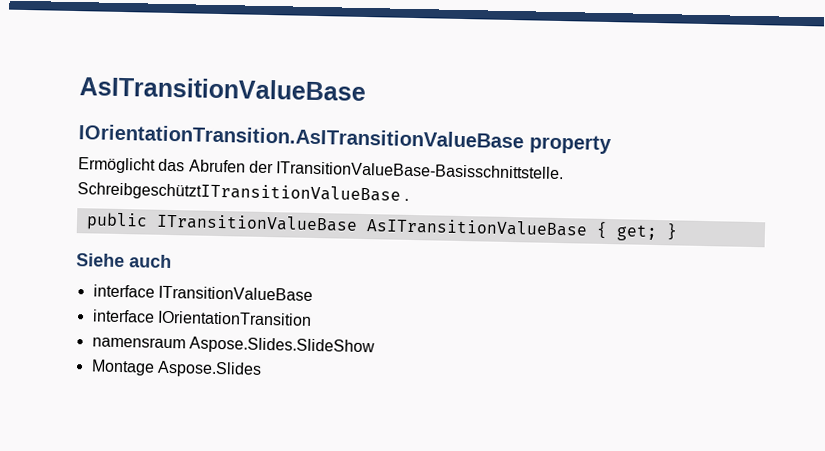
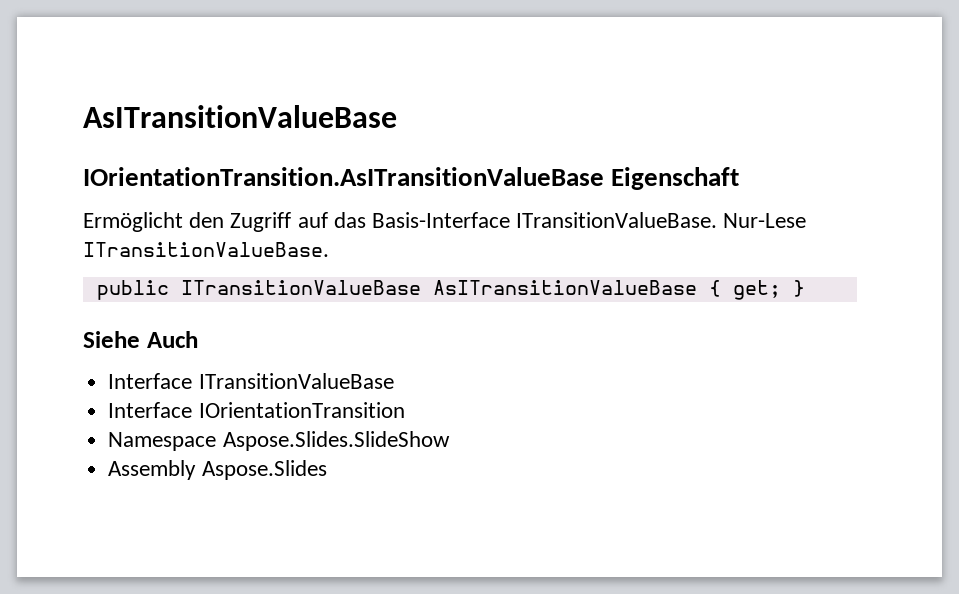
- IOrientationTransition.AsITransitionValueBase property
+ IOrientationTransition.AsITransitionValueBase Eigenschaft
- Ermöglicht das Abrufen der ITransitionValueBase-Basisschnittstelle. SchreibgeschütztITransitionValueBase .
+ Ermöglicht den Zugriff auf das Basis-Interface ITransitionValueBase. Nur-Lese ITransitionValueBase.
- Siehe auch
- interface ITransitionValueBase
+ Siehe Auch
+ Interface ITransitionValueBase
- interface IOrientationTransition
+ Interface IOrientationTransition
- namensraum Aspose.Slides.SlideShow
+ Namespace Aspose.Slides.SlideShow
- Montage Aspose.Slides
+ Assembly Aspose.Slides

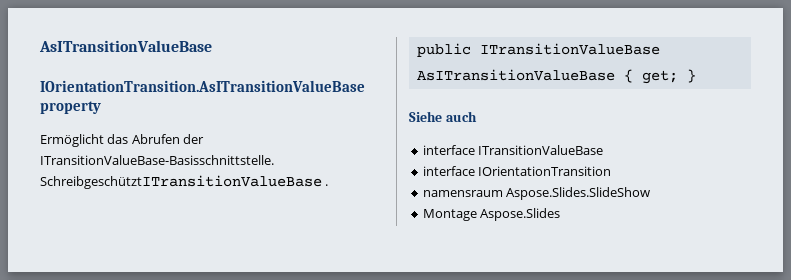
- IOrientationTransition.AsITransitionValueBase Eigenschaft
+ IOrientationTransition.AsITransitionValueBase property
- Ermöglicht den Zugriff auf das Basis-Interface ITransitionValueBase. Nur-Lese ITransitionValueBase.
+ Ermöglicht das Abrufen der ITransitionValueBase-Basisschnittstelle. SchreibgeschütztITransitionValueBase .
- Siehe Auch
- Interface ITransitionValueBase
+ Siehe auch
+ interface ITransitionValueBase
- Interface IOrientationTransition
+ interface IOrientationTransition
- Namespace Aspose.Slides.SlideShow
+ namensraum Aspose.Slides.SlideShow
- Assembly Aspose.Slides
+ Montage Aspose.Slides

